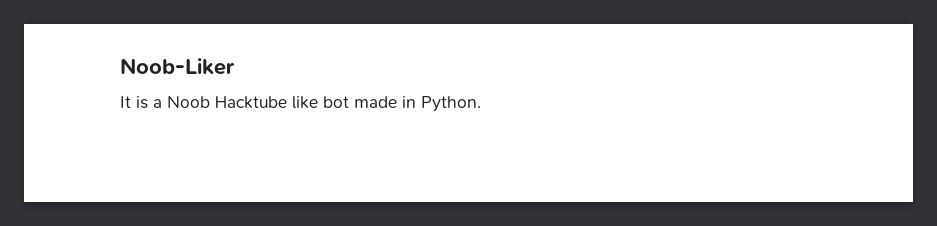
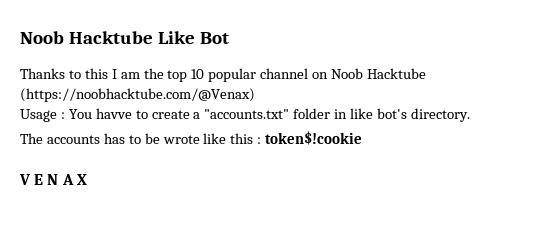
- Noob-Liker
- It is a Noob Hacktube like bot made in Python.
+ Noob Hacktube Like Bot
+ Thanks to this I am the top 10 popular channel on Noob Hacktube (https://noobhacktube.com/@Venax)
+ Usage : You havve to create a "accounts.txt" folder in like bot's directory.
+ The accounts has to be wrote like this : token$!cookie
+ V E N A X

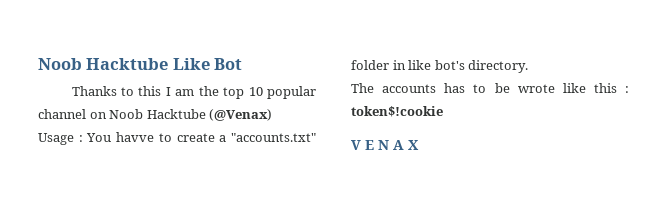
- Thanks to this I am the top 10 popular channel on Noob Hacktube (https://noobhacktube.com/@Venax)
+ Thanks to this I am the top 10 popular channel on Noob Hacktube (@Venax)

